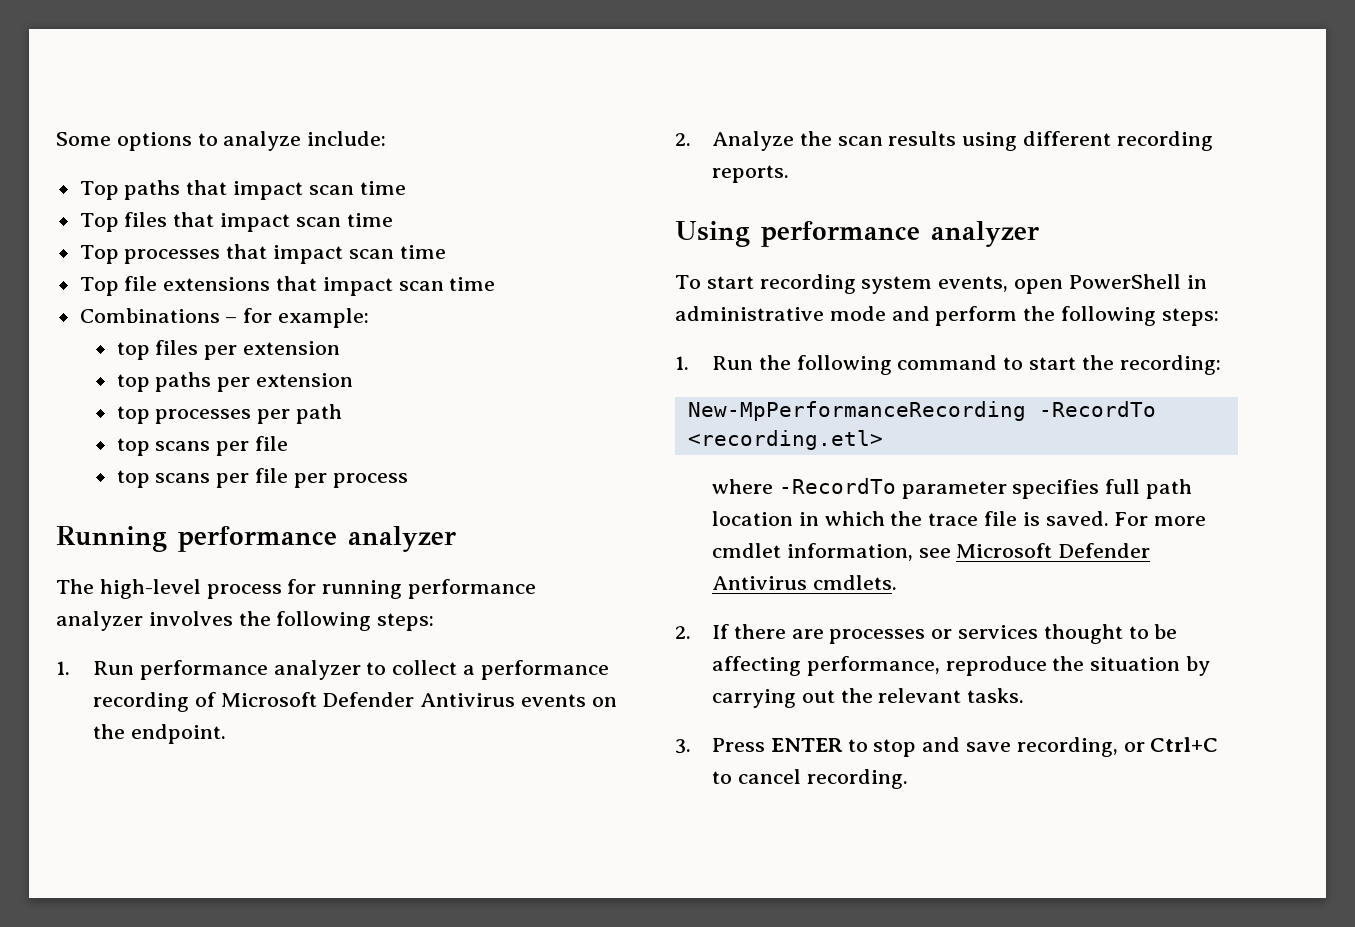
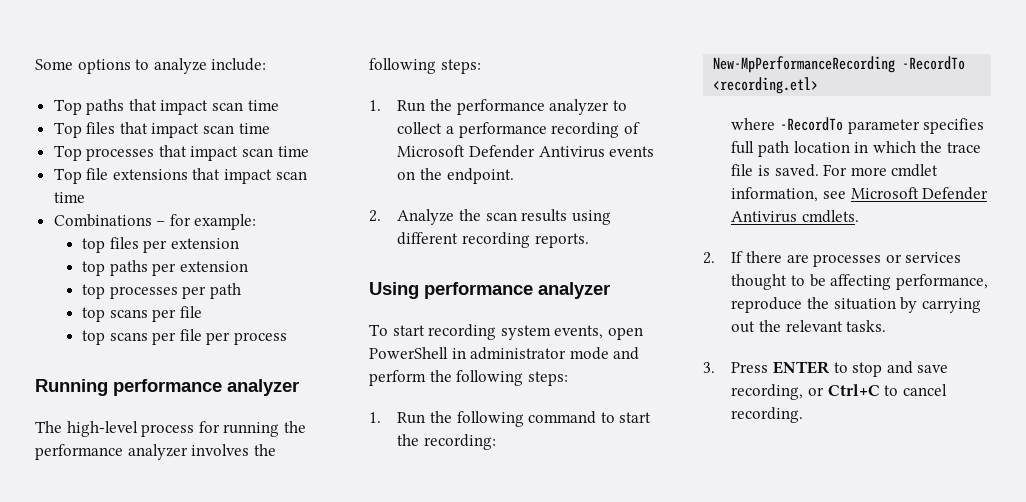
- The high-level process for running performance analyzer involves the following steps:
+ The high-level process for running the performance analyzer involves the following steps:
- 1. Run performance analyzer to collect a performance recording of Microsoft Defender Antivirus events on the endpoint.
+ 1. Run the performance analyzer to collect a performance recording of Microsoft Defender Antivirus events on the endpoint.
- To start recording system events, open PowerShell in administrative mode and perform the following steps:
+ To start recording system events, open PowerShell in administrator mode and perform the following steps:

